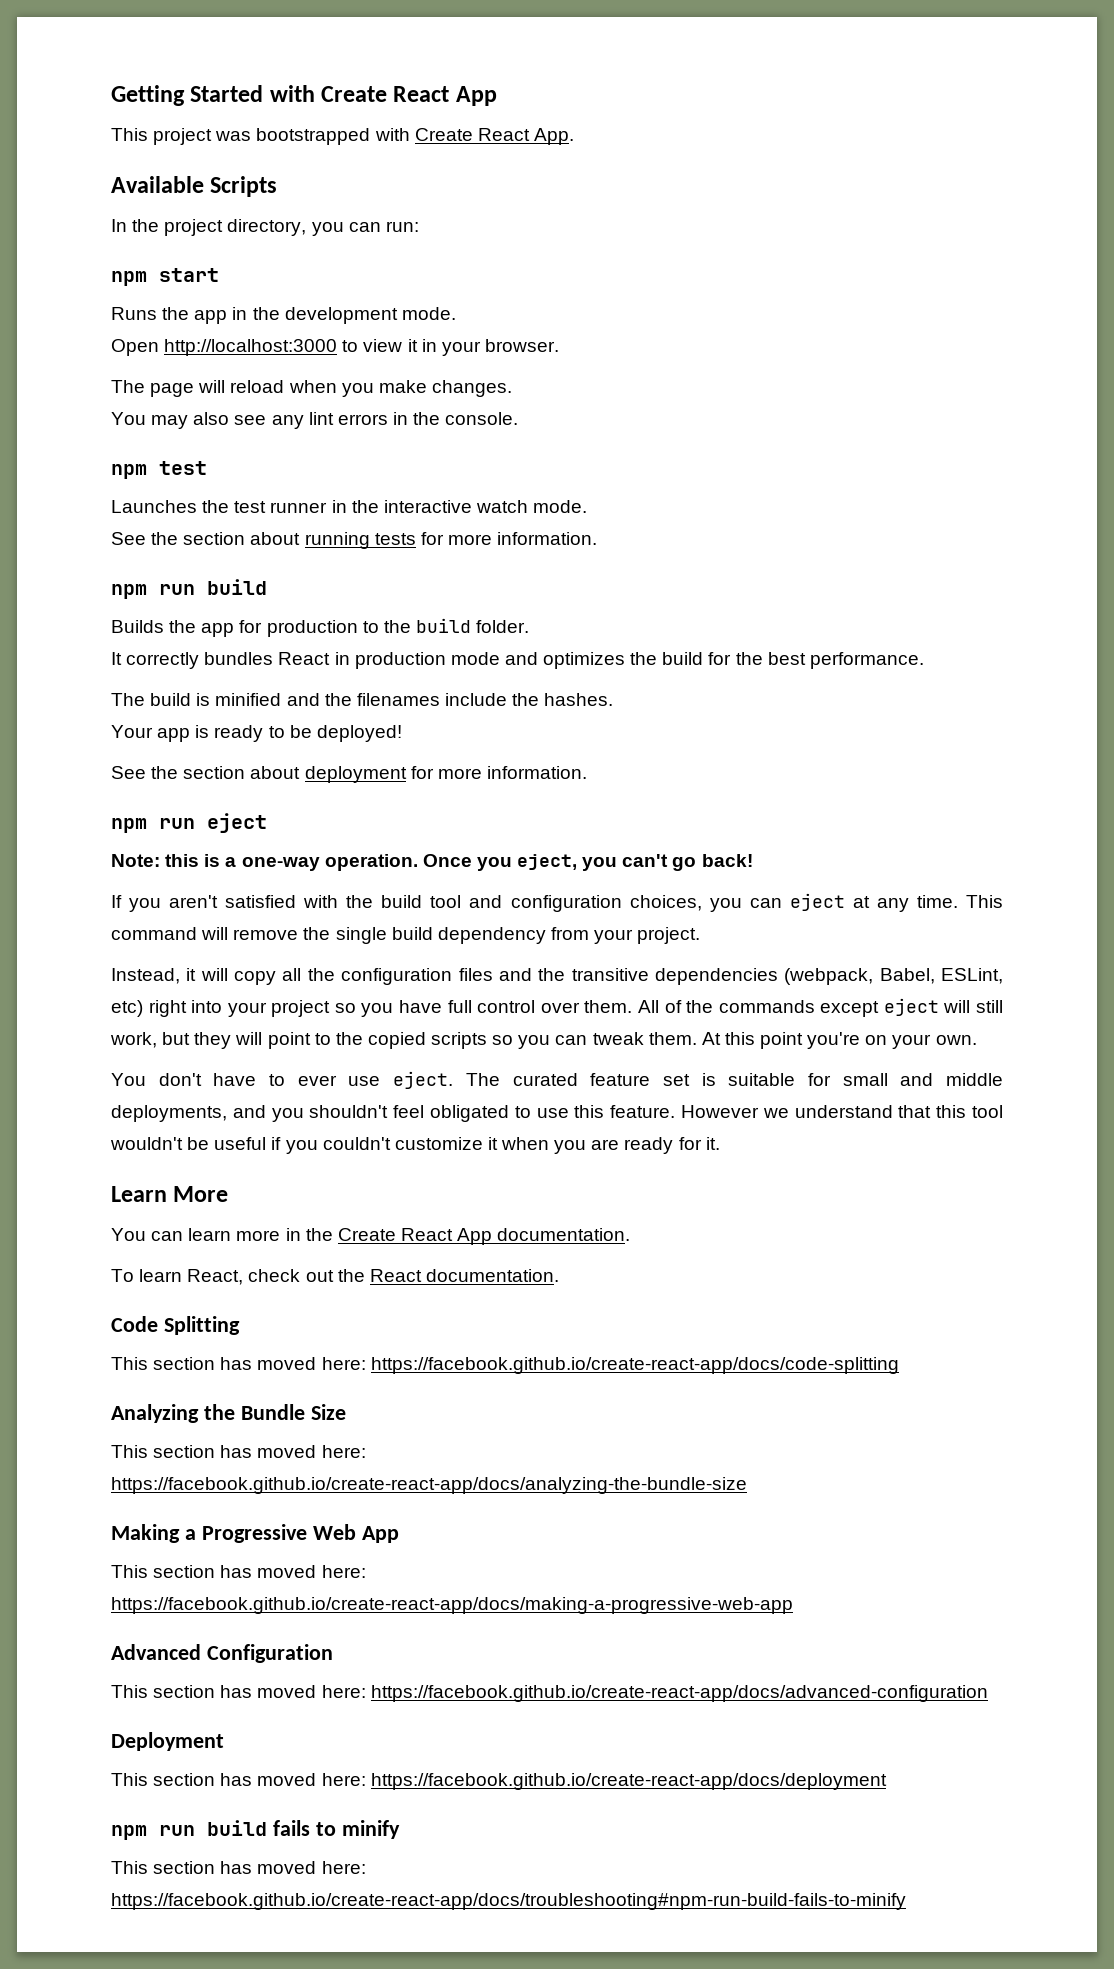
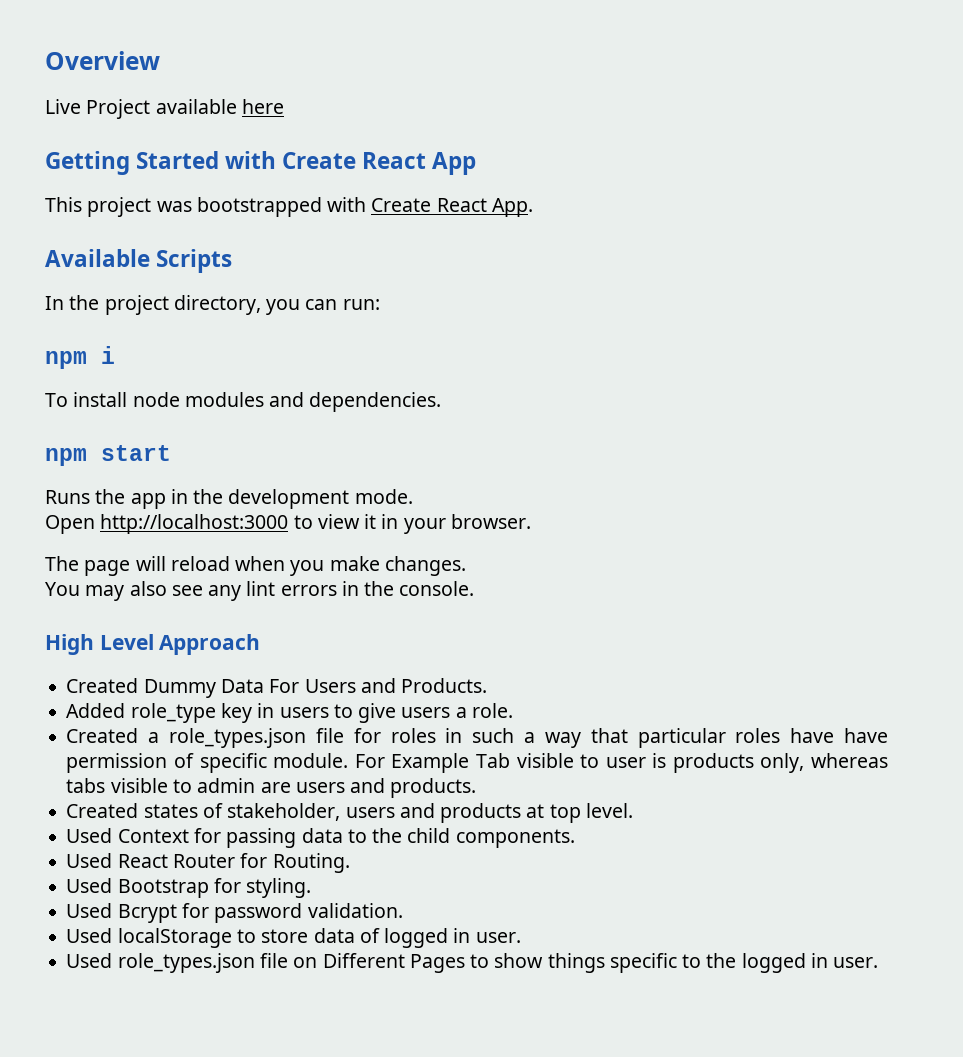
+ Overview
+ Live Project available here
+ npm i
+ To install node modules and dependencies.
- npm test
- Launches the test runner in the interactive watch mode.
- See the section about running tests for more information.
- npm run build
- Builds the app for production to the build folder.
- It correctly bundles React in production mode and optimizes the build for the best performance.
- The build is minified and the filenames include the hashes.
- Your app is ready to be deployed!
- See the section about deployment for more information.
- npm run eject
- Note: this is a one-way operation. Once you eject, you can't go back!
- If you aren't satisfied with the build tool and configuration choices, you can eject at any time. This command will remove the single build dependency from your project.
- Instead, it will copy all the configuration files and the transitive dependencies (webpack, Babel, ESLint, etc) right into your project so you have full control over them. All of the commands except eject will still work, but they will point to the copied scripts so you can tweak them. At this point you're on your own.
- You don't have to ever use eject. The curated feature set is suitable for small and middle deployments, and you shouldn't feel obligated to use this feature. However we understand that this tool wouldn't be useful if you couldn't customize it when you are ready for it.
- Learn More
- You can learn more in the Create React App documentation.
- To learn React, check out the React documentation.
- Code Splitting
- This section has moved here: https://facebook.github.io/create-react-app/docs/code-splitting
- Analyzing the Bundle Size
- This section has moved here: https://facebook.github.io/create-react-app/docs/analyzing-the-bundle-size
- Making a Progressive Web App
- This section has moved here: https://facebook.github.io/create-react-app/docs/making-a-progressive-web-app
- Advanced Configuration
- This section has moved here: https://facebook.github.io/create-react-app/docs/advanced-configuration
- Deployment
- This section has moved here: https://facebook.github.io/create-react-app/docs/deployment
- npm run build fails to minify
- This section has moved here: https://facebook.github.io/create-react-app/docs/troubleshooting#npm-run-build-fails-to-minify
+ High Level Approach
+ Created Dummy Data For Users and Products.
+ Added role_type key in users to give users a role.
+ Created a role_types.json file for roles in such a way that particular roles have have permission of specific module. For Example Tab visible to user is products only, whereas tabs visible to admin are users and products.
+ Created states of stakeholder, users and products at top level.
+ Used Context for passing data to the child components.
+ Used React Router for Routing.
+ Used Bootstrap for styling.
+ Used Bcrypt for password validation.
+ Used localStorage to store data of logged in user.
+ Used role_types.json file on Different Pages to show things specific to the logged in user.

